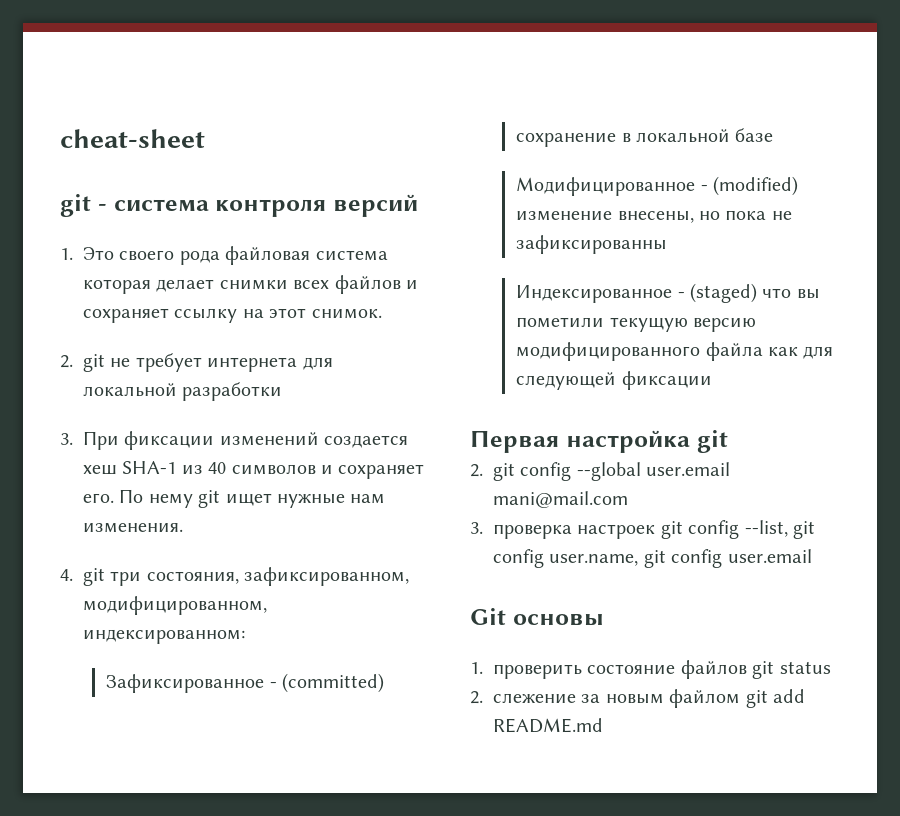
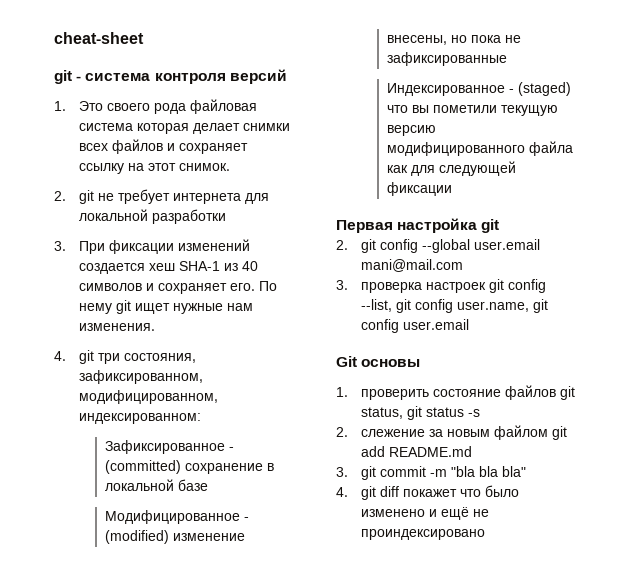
- Модифицированное - (modified) изменение внесены, но пока не зафиксированны
+ Модифицированное - (modified) изменение внесены, но пока не зафиксированные
- 1. проверить состояние файлов git status
+ 1. проверить состояние файлов git status, git status -s
+ 3. git commit -m "bla bla bla"
+ 4. git diff покажет что было изменено и ещё не проиндексировано

